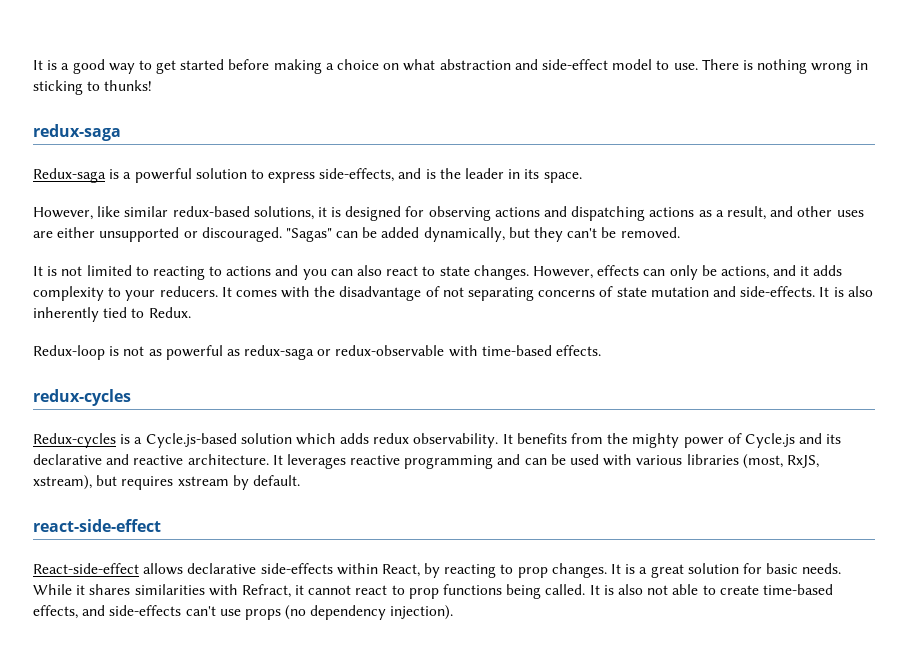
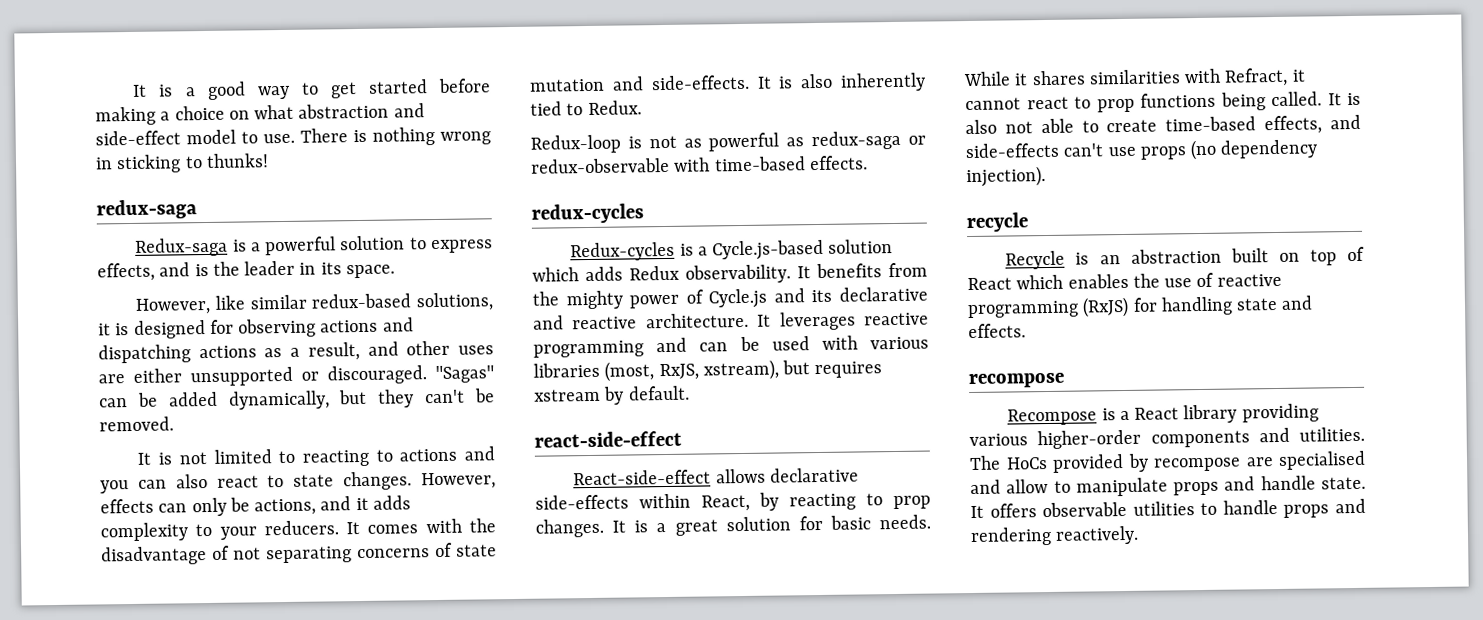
- Redux-saga is a powerful solution to express side-effects, and is the leader in its space.
+ Redux-saga is a powerful solution to express effects, and is the leader in its space.
- Redux-cycles is a Cycle.js-based solution which adds redux observability.
+ Redux-cycles is a Cycle.js-based solution which adds Redux observability.
+ recycle
+ Recycle is an abstraction built on top of React which enables the use of reactive programming (RxJS) for handling state and effects.
+ recompose
+ Recompose is a React library providing various higher-order components and utilities. The HoCs provided by recompose are specialised and allow to manipulate props and handle state. It offers observable utilities to handle props and rendering reactively.

